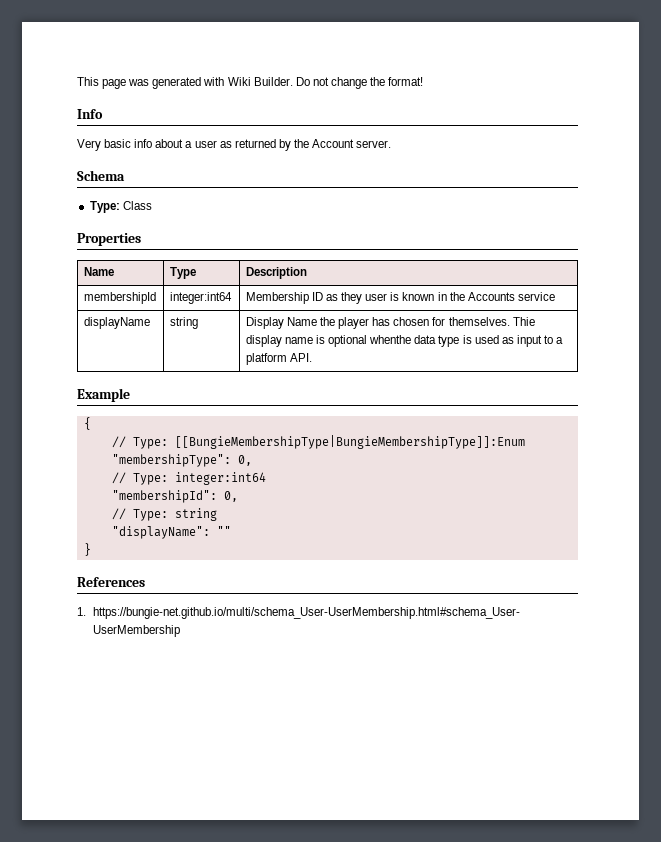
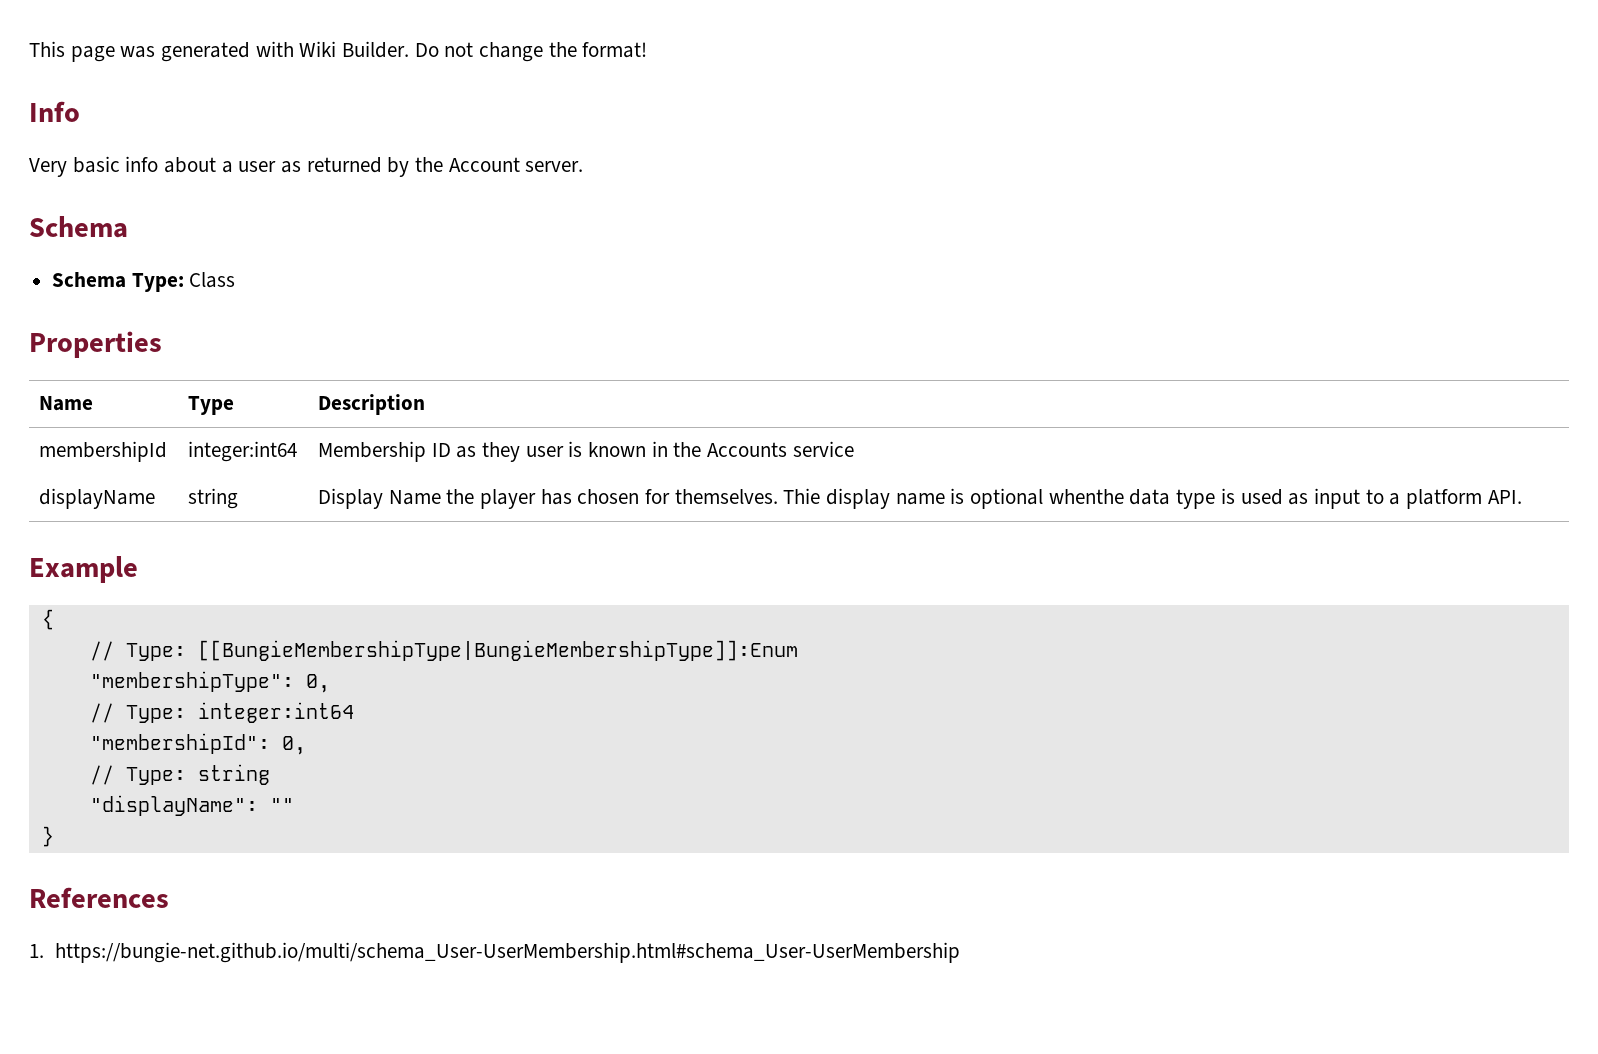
- Type: Class
+ Schema Type: Class

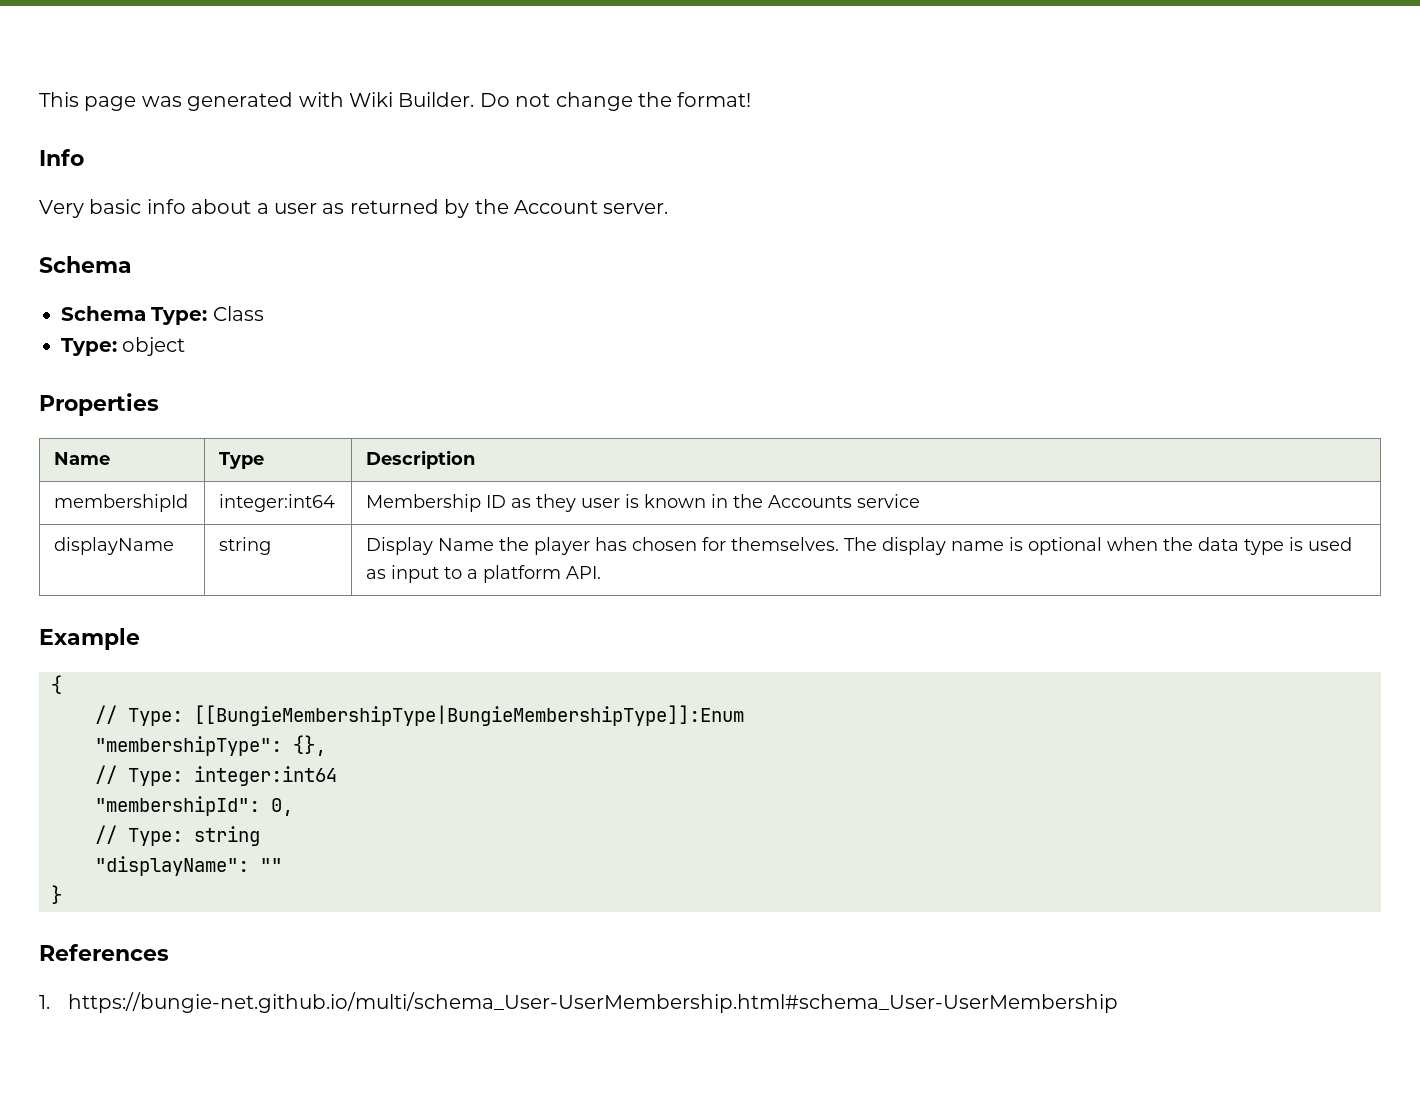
+ Type: object
- displayName | string | Display Name the player has chosen for themselves. Thie display name is optional whenthe data type is used as input to a platform API.
+ displayName | string | Display Name the player has chosen for themselves. The display name is optional when the data type is used as input to a platform API.
- "membershipType": 0,
+ "membershipType": {},

